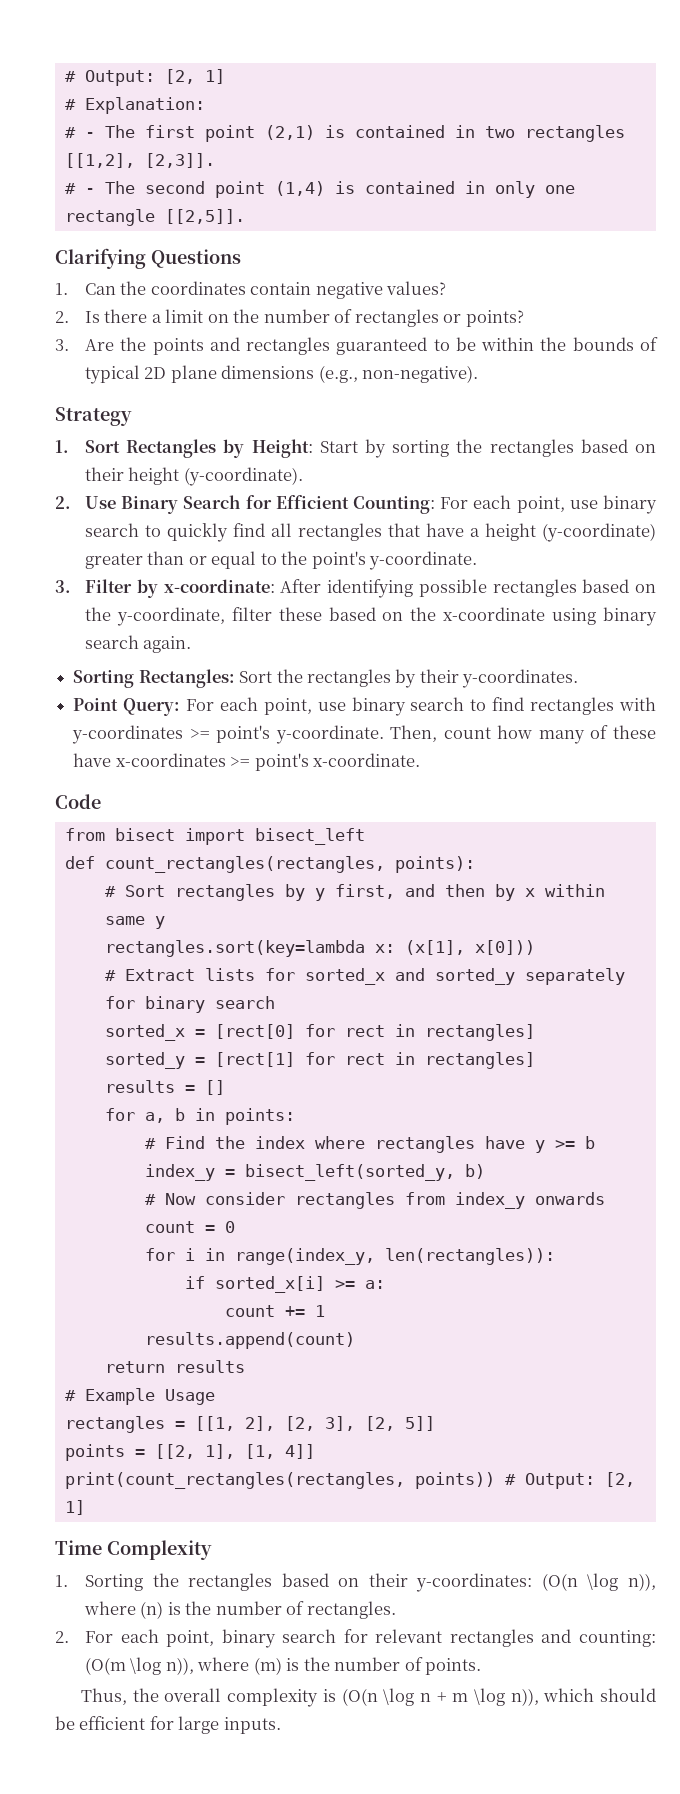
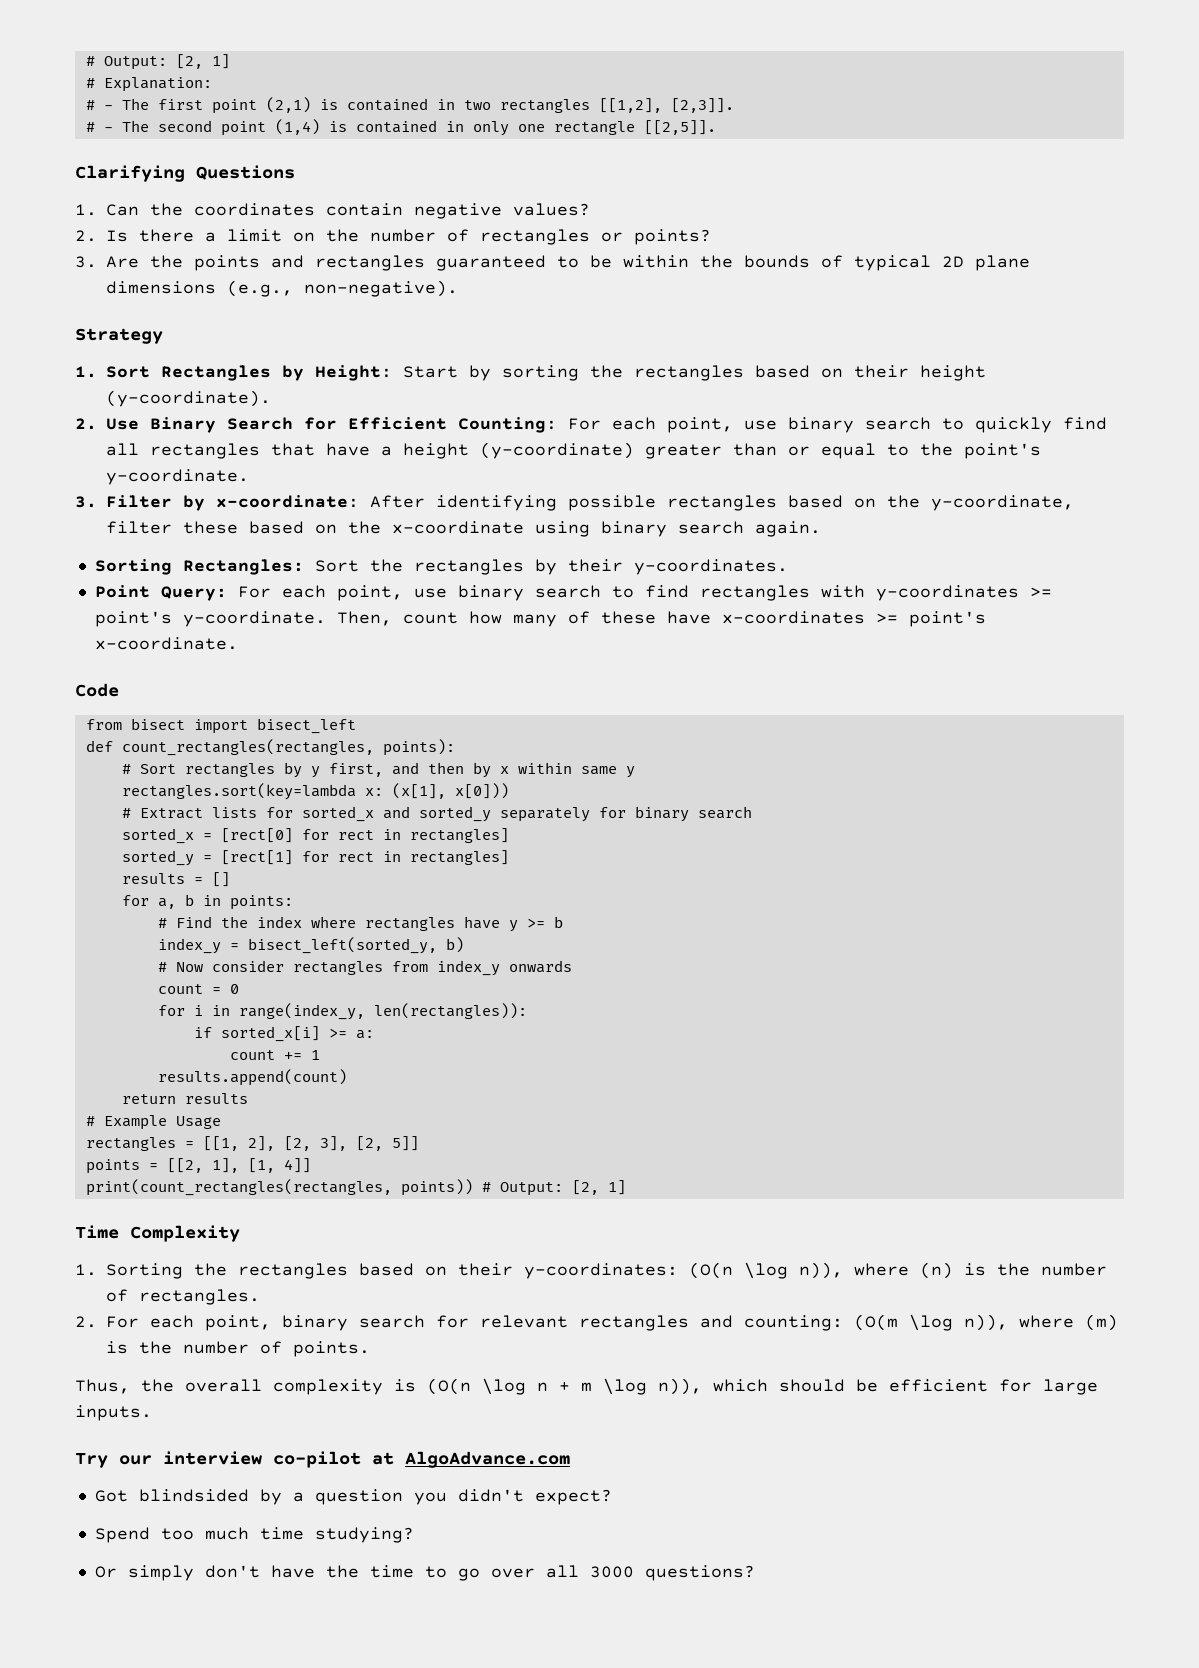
+ Try our interview co-pilot at AlgoAdvance.com
+ Got blindsided by a question you didn't expect?
+ Spend too much time studying?
+ Or simply don't have the time to go over all 3000 questions?

